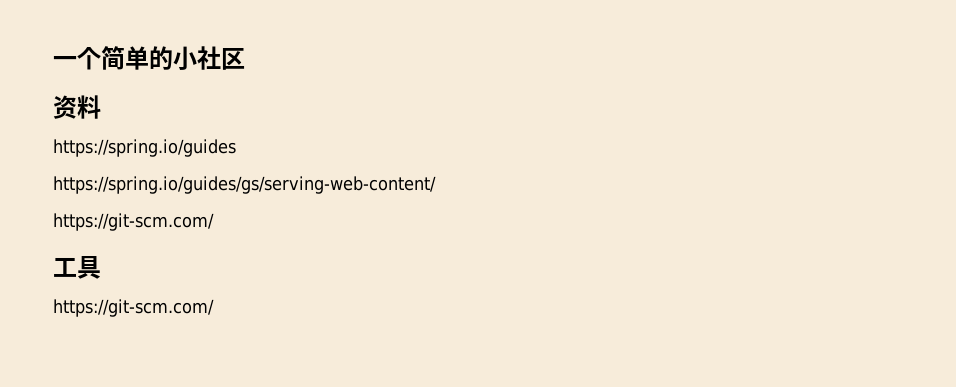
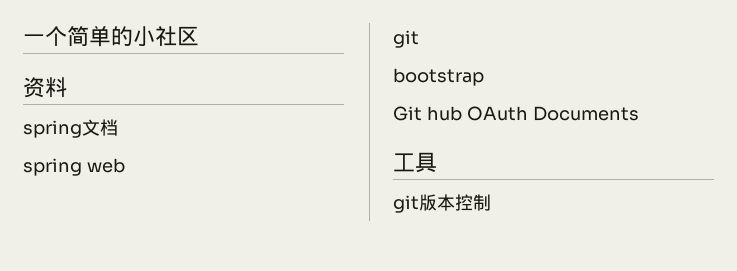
- https://spring.io/guides
- https://spring.io/guides/gs/serving-web-content/
- https://git-scm.com/
+ spring文档
+ spring web
+ git
+ bootstrap
+ Git hub OAuth Documents
  工具
- https://git-scm.com/
+ git版本控制

